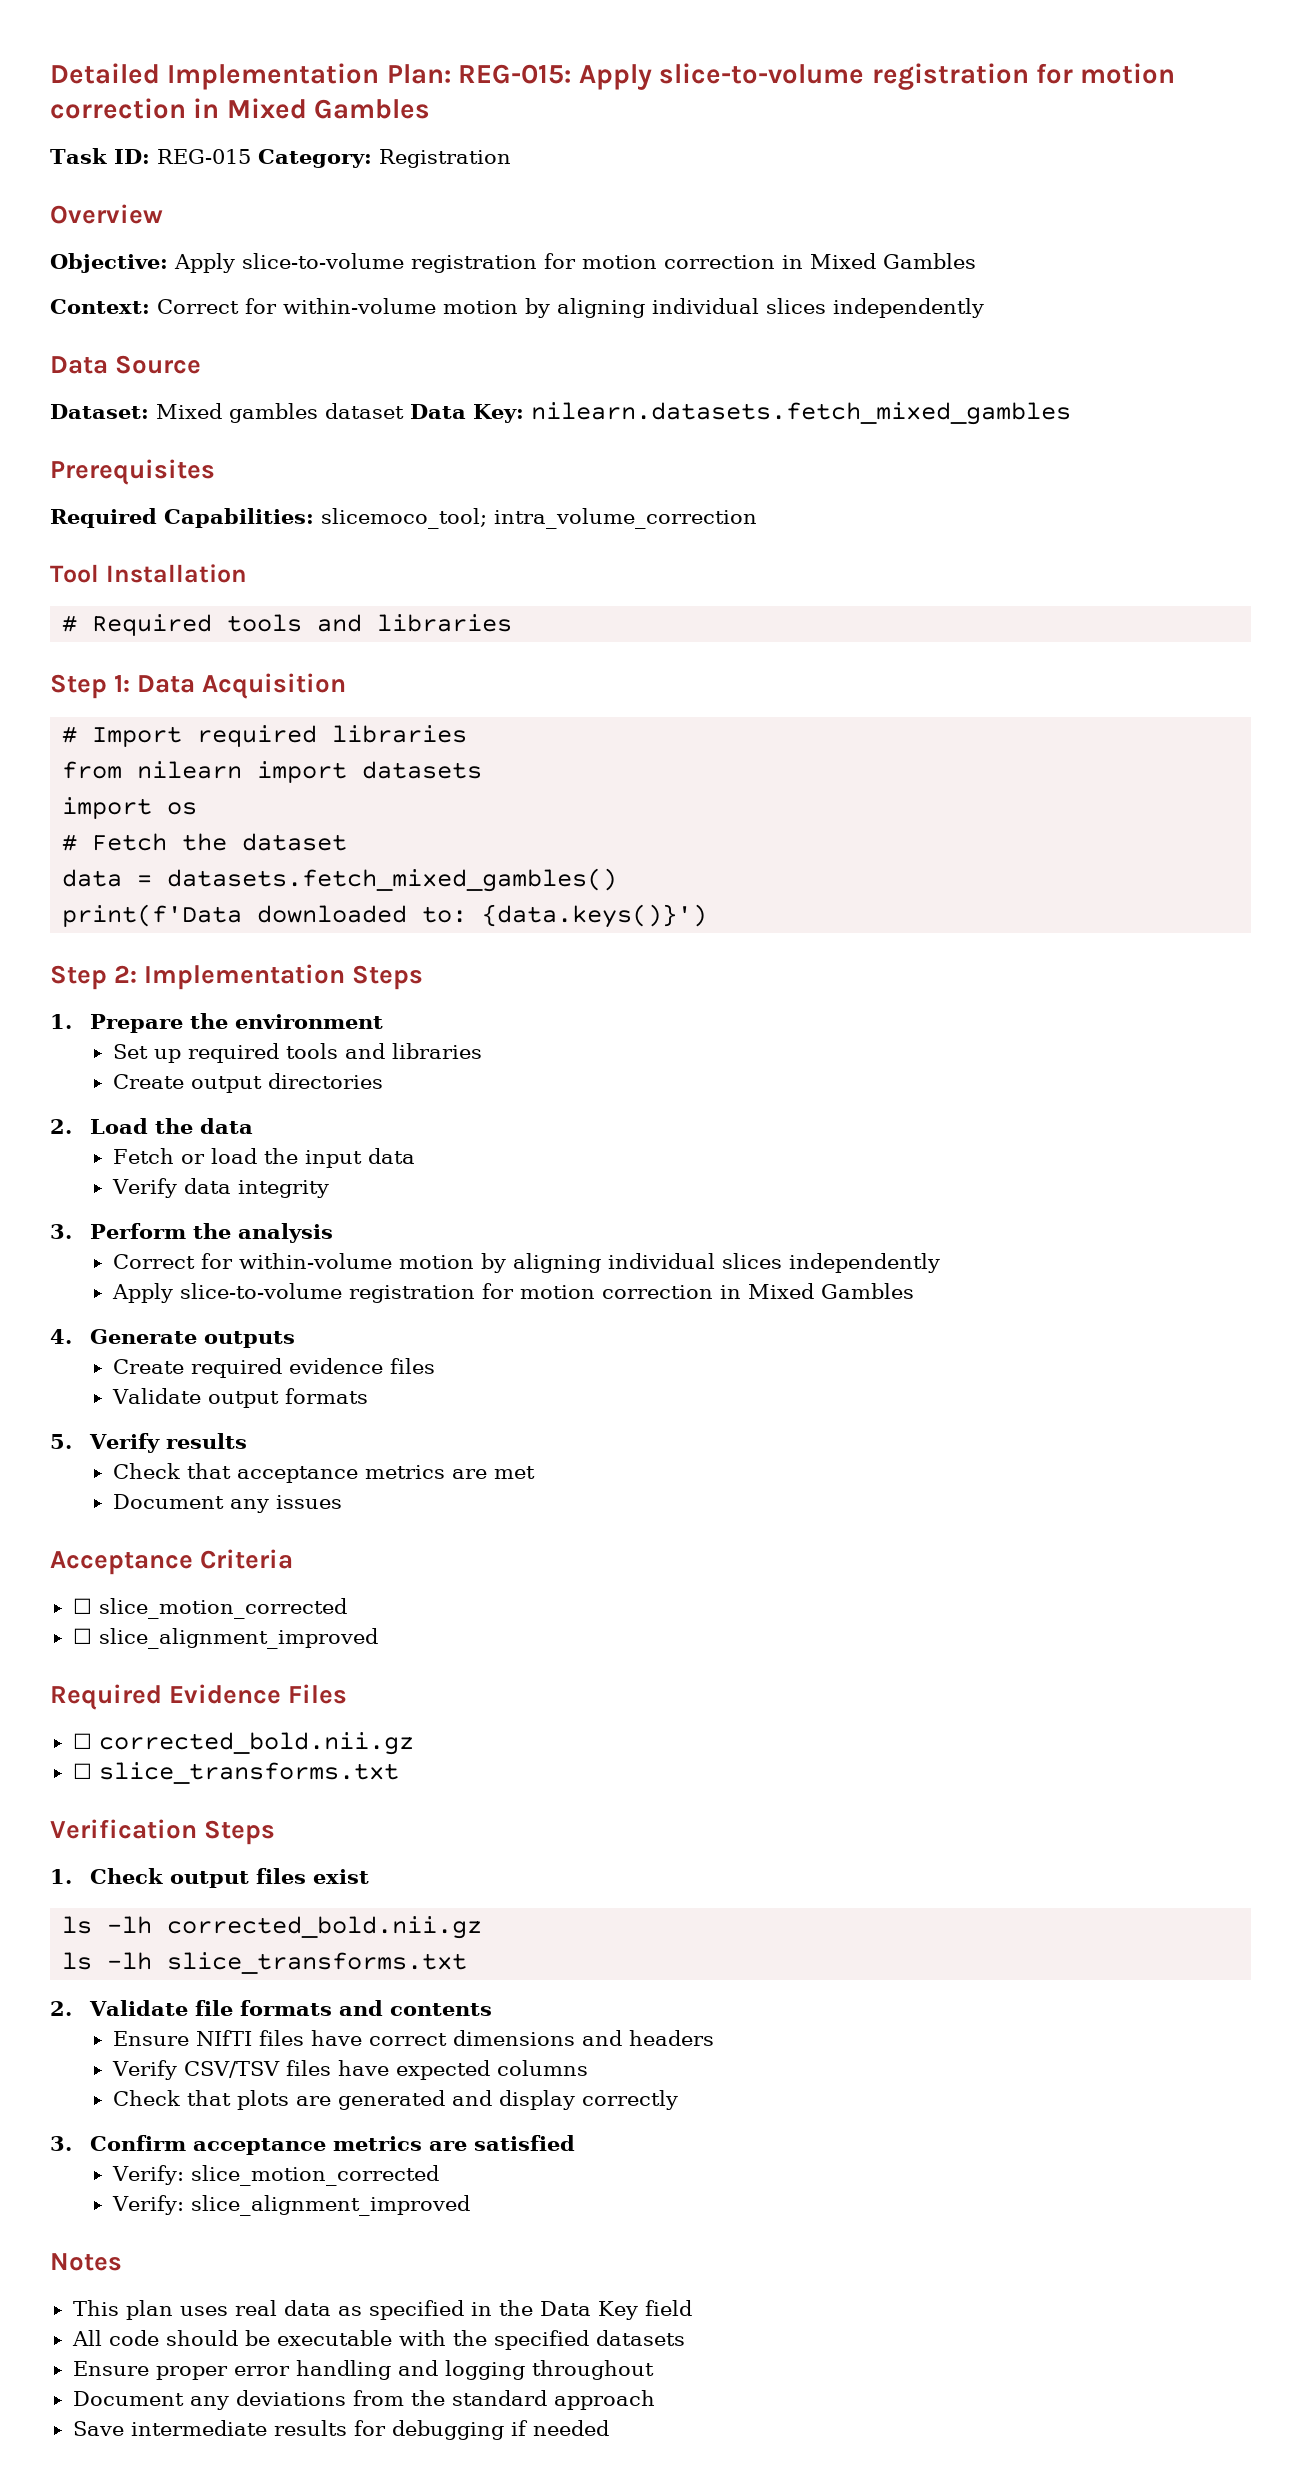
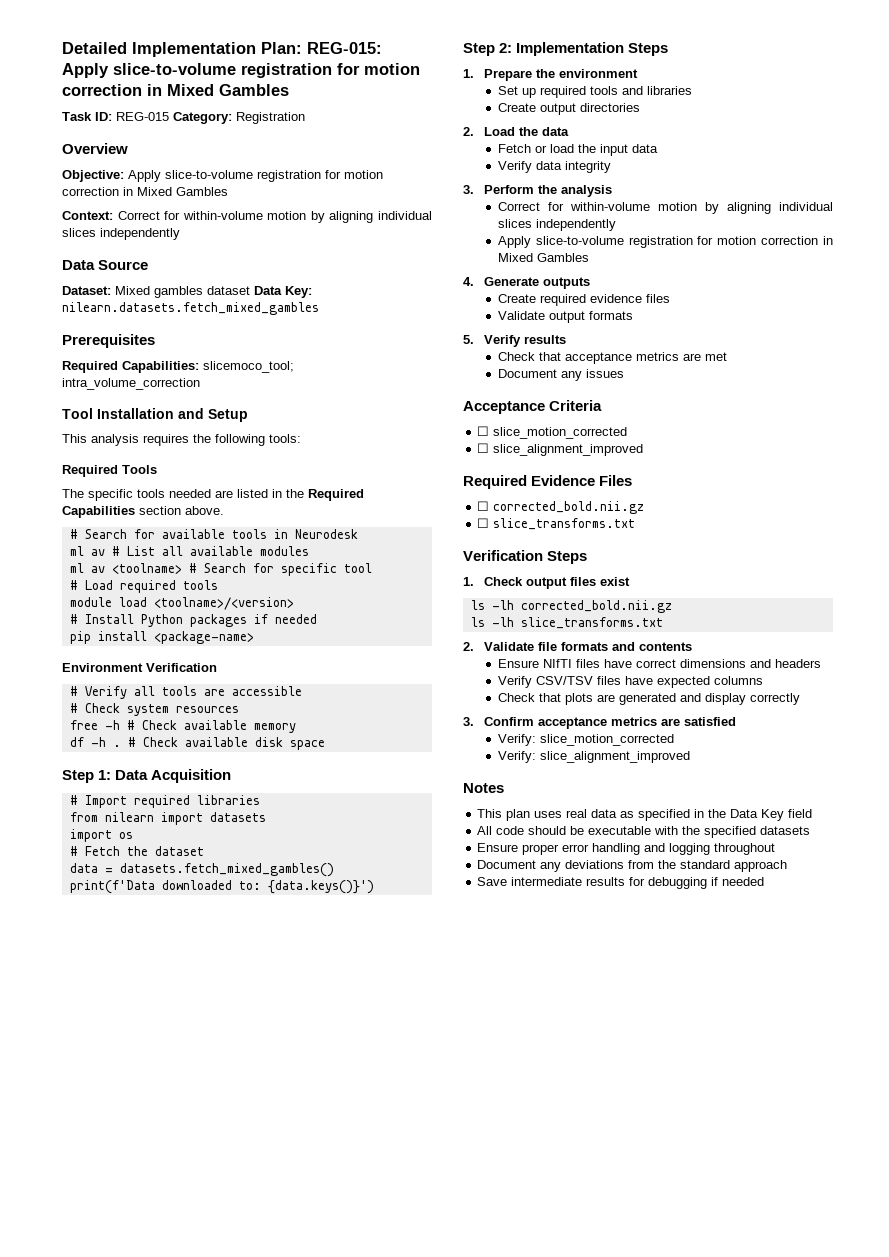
- Tool Installation
- # Required tools and libraries
+ Tool Installation and Setup
+ This analysis requires the following tools:
+ Required Tools
+ The specific tools needed are listed in the Required Capabilities section above.
+ # Search for available tools in Neurodesk
+ ml av # List all available modules
+ ml av <toolname> # Search for specific tool
+ # Load required tools
+ module load <toolname>/<version>
+ # Install Python packages if needed
+ pip install <package-name>
+ Environment Verification
+ # Verify all tools are accessible
+ # Check system resources
+ free -h # Check available memory
+ df -h . # Check available disk space

